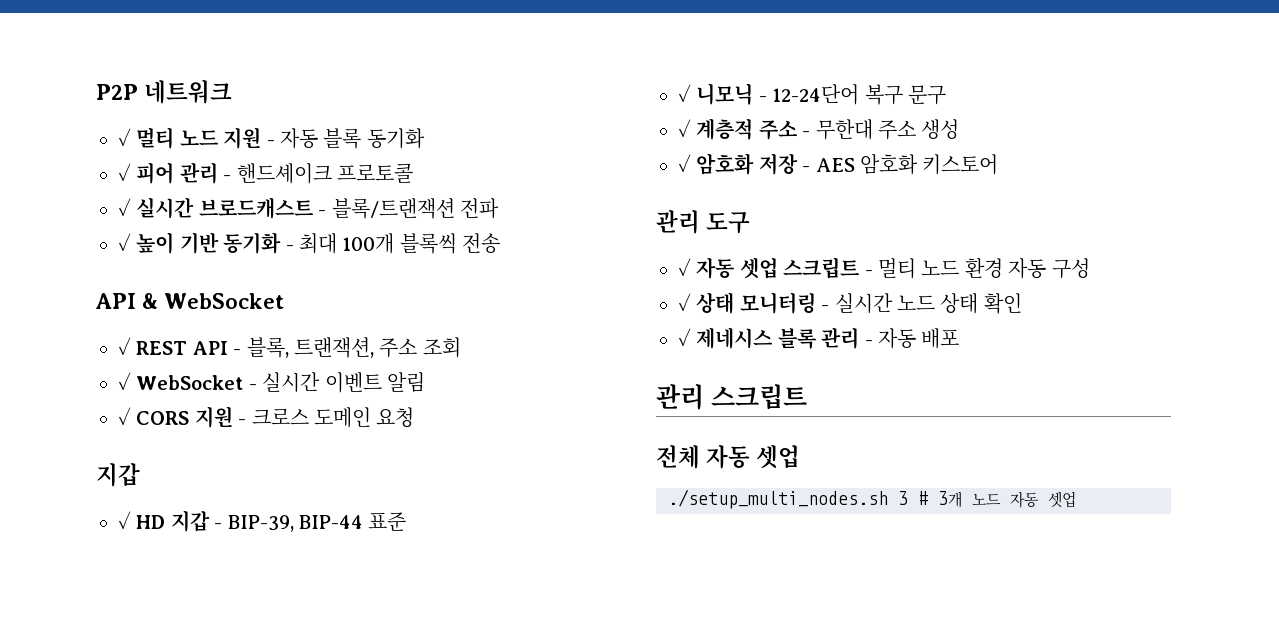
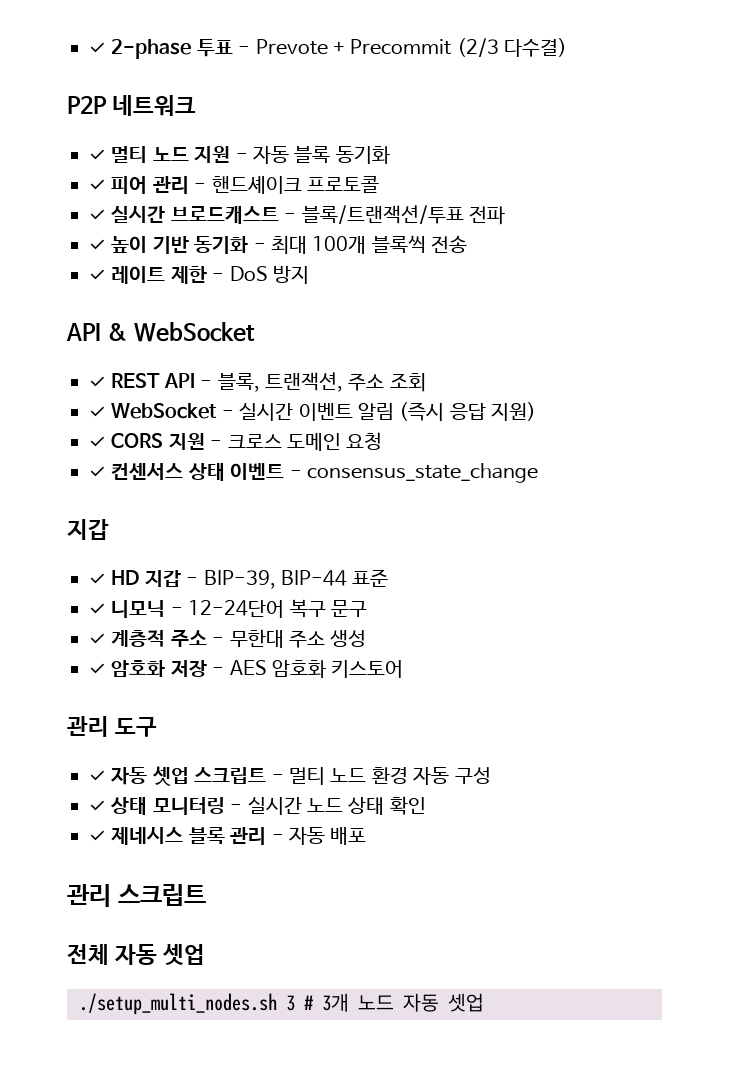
+ ✓ 2-phase 투표 - Prevote + Precommit (2/3 다수결)
- ✓ 실시간 브로드캐스트 - 블록/트랜잭션 전파
+ ✓ 실시간 브로드캐스트 - 블록/트랜잭션/투표 전파
+ ✓ 레이트 제한 - DoS 방지
- ✓ WebSocket - 실시간 이벤트 알림
+ ✓ WebSocket - 실시간 이벤트 알림 (즉시 응답 지원)
+ ✓ 컨센서스 상태 이벤트 - consensus_state_change

